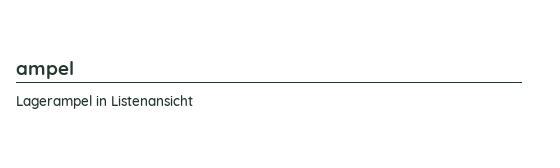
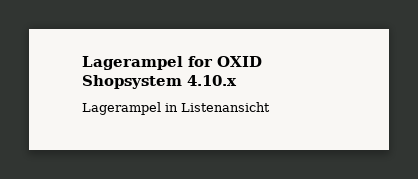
- ampel
+ Lagerampel for OXID Shopsystem 4.10.x

